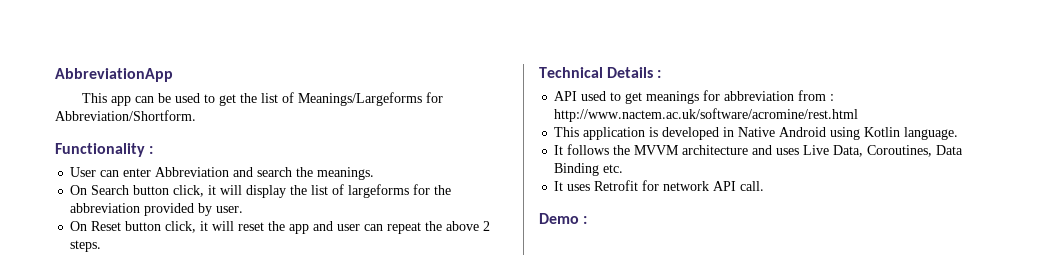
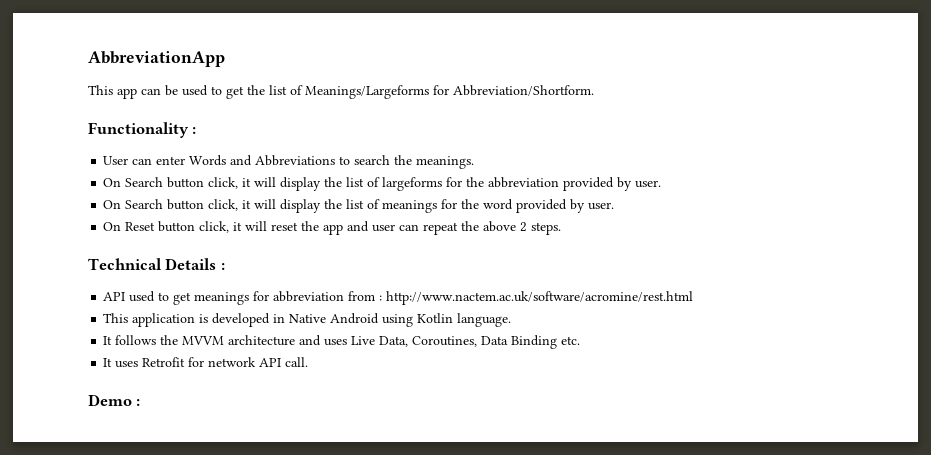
- User can enter Abbreviation and search the meanings.
+ User can enter Words and Abbreviations to search the meanings.
+ On Search button click, it will display the list of meanings for the word provided by user.

